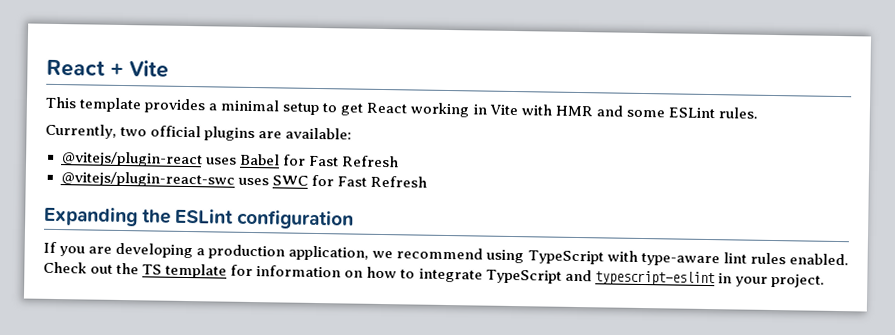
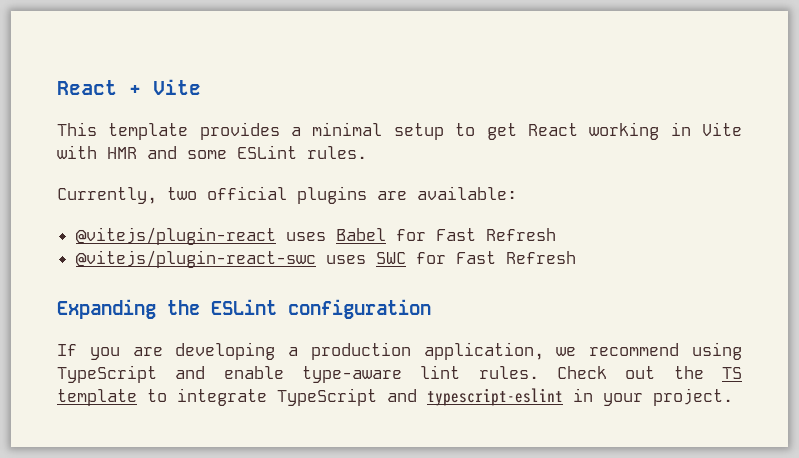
- If you are developing a production application, we recommend using TypeScript with type-aware lint rules enabled.
+ If you are developing a production application, we recommend using TypeScript and enable type-aware lint rules.
- Check out the TS template for information on how to integrate TypeScript and typescript-eslint in your project.
+ Check out the TS template to integrate TypeScript and typescript-eslint in your project.

